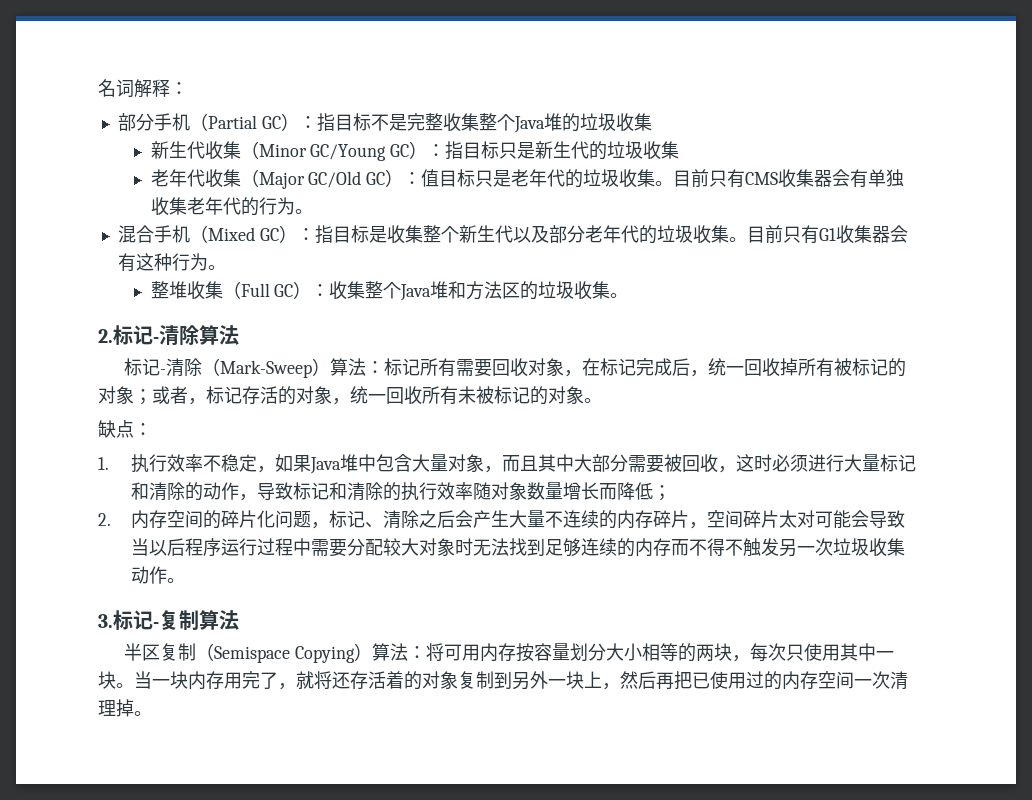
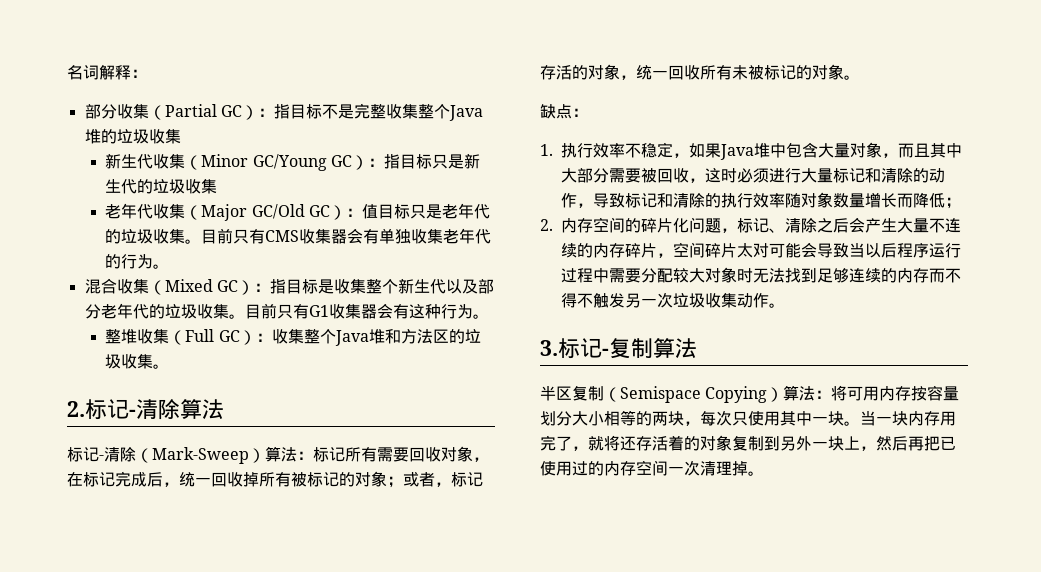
- 部分手机（Partial GC）：指目标不是完整收集整个Java堆的垃圾收集
+ 部分收集（Partial GC）：指目标不是完整收集整个Java堆的垃圾收集
- 混合手机（Mixed GC）：指目标是收集整个新生代以及部分老年代的垃圾收集。
+ 混合收集（Mixed GC）：指目标是收集整个新生代以及部分老年代的垃圾收集。

